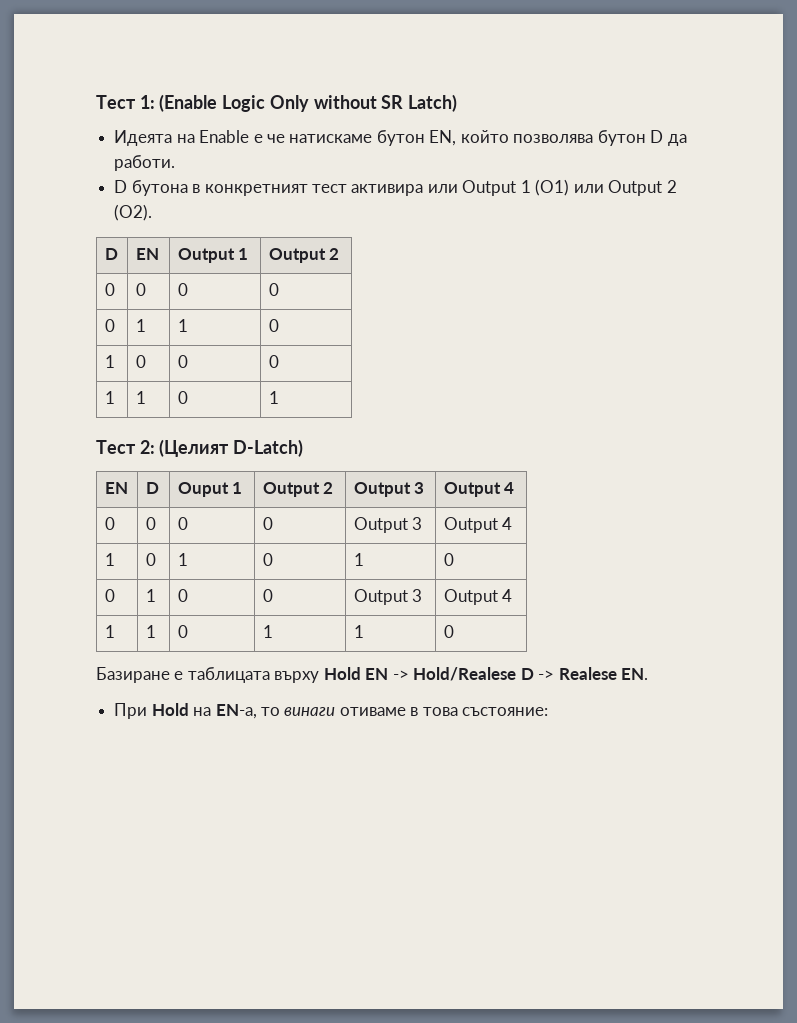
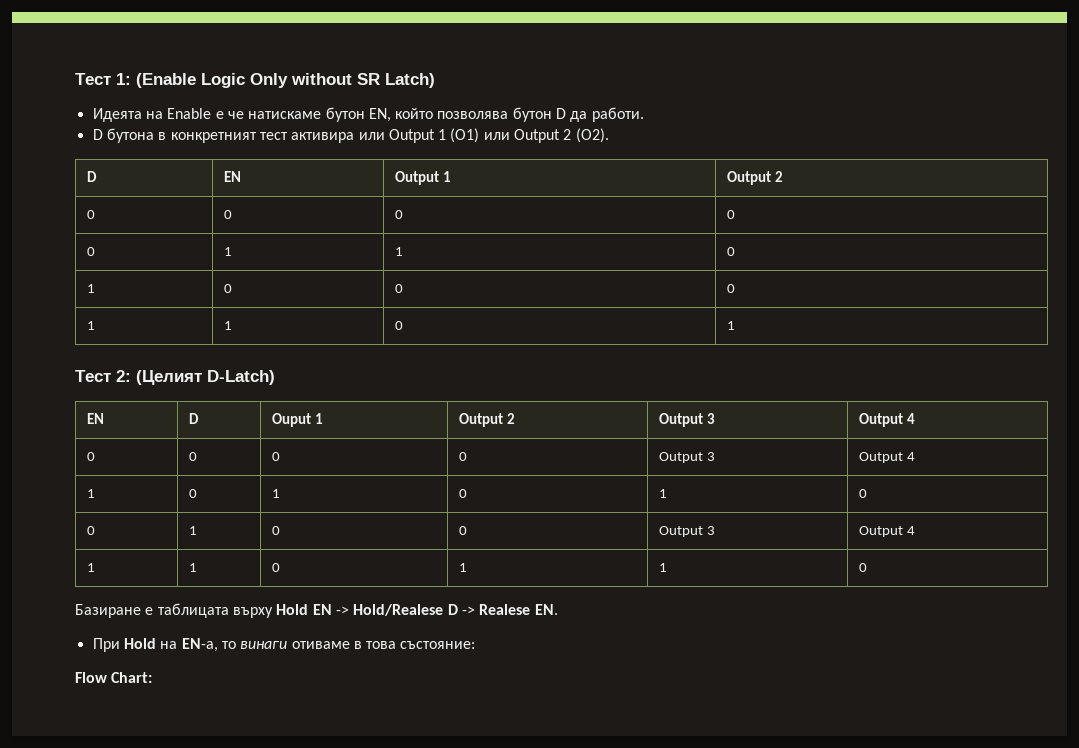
+ Flow Chart:

